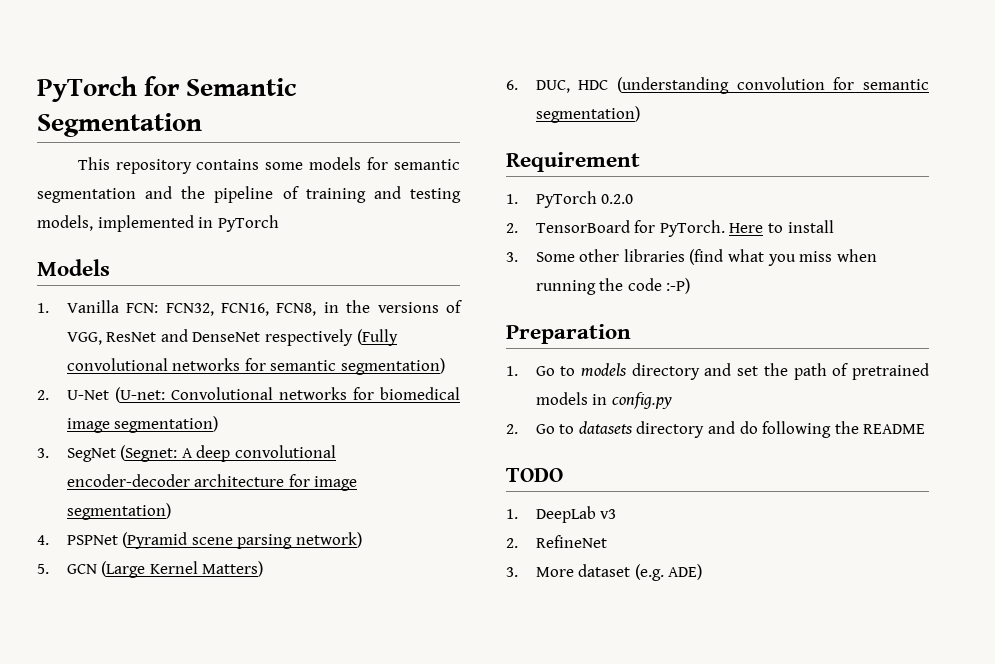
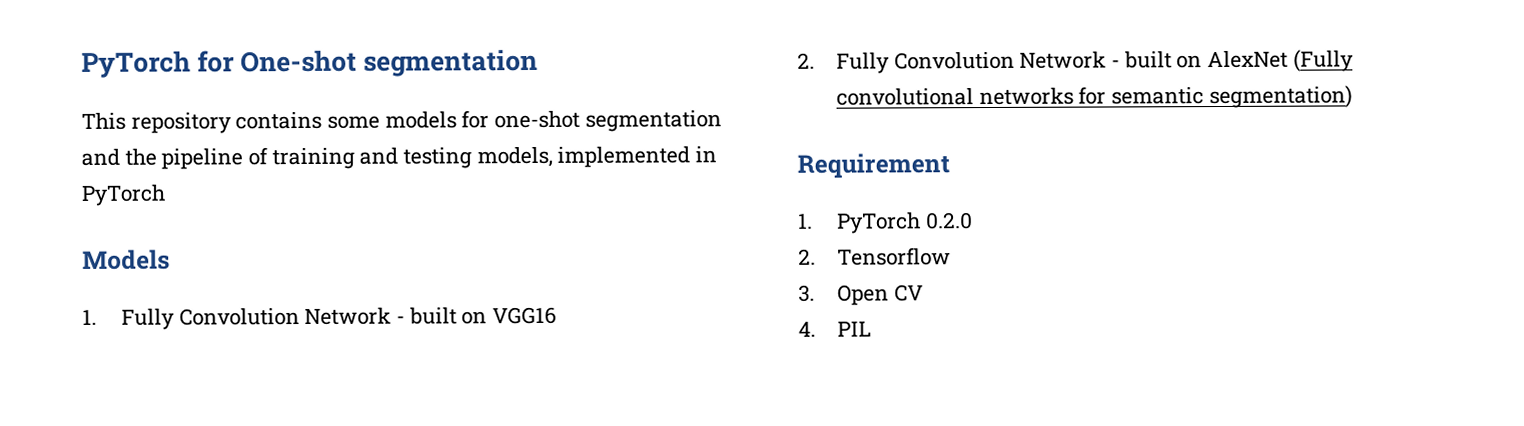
- PyTorch for Semantic Segmentation
+ PyTorch for One-shot segmentation
- This repository contains some models for semantic segmentation and the pipeline of training and testing models, implemented in PyTorch
+ This repository contains some models for one-shot segmentation and the pipeline of training and testing models, implemented in PyTorch
- 1. Vanilla FCN: FCN32, FCN16, FCN8, in the versions of VGG, ResNet and DenseNet respectively (Fully convolutional networks for semantic segmentation)
+ 1. Fully Convolution Network - built on VGG16
+ 2. Fully Convolution Network - built on AlexNet (Fully convolutional networks for semantic segmentation)
- 2. U-Net (U-net: Convolutional networks for biomedical image segmentation)
- 3. SegNet (Segnet: A deep convolutional encoder-decoder architecture for image segmentation)
- 4. PSPNet (Pyramid scene parsing network)
- 5. GCN (Large Kernel Matters)
- 6. DUC, HDC (understanding convolution for semantic segmentation)
- 2. TensorBoard for PyTorch. Here to install
- 3. Some other libraries (find what you miss when running the code :-P)
- Preparation
- 1. Go to models directory and set the path of pretrained models in config.py
- 2. Go to datasets directory and do following the README
- TODO
- 1. DeepLab v3
- 2. RefineNet
- 3. More dataset (e.g. ADE)
+ 2. Tensorflow
+ 3. Open CV
+ 4. PIL

